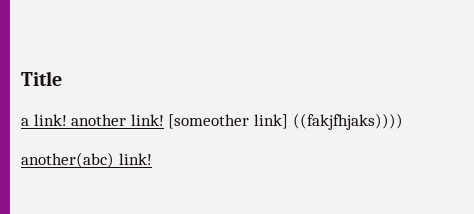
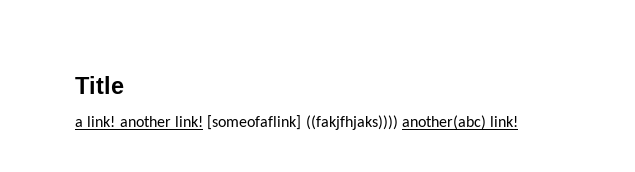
- [someother link] ((fakjfhjaks))))
- another(abc) link!
+ [someofaflink] ((fakjfhjaks)))) another(abc) link!

